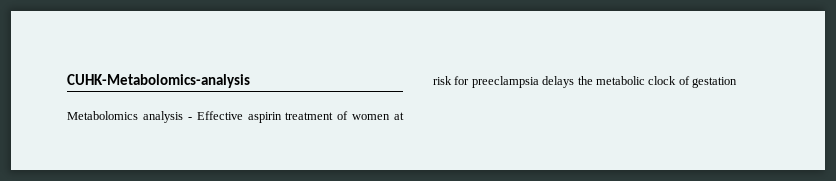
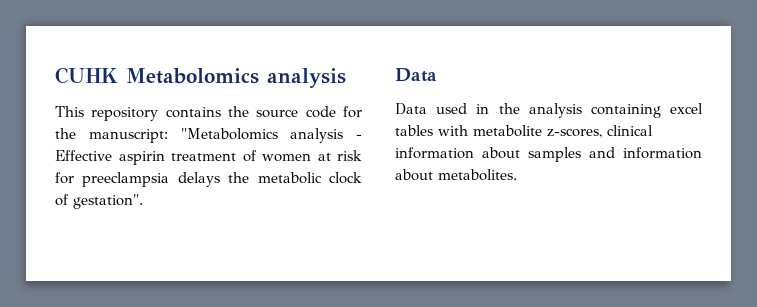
- CUHK-Metabolomics-analysis
- Metabolomics analysis - Effective aspirin treatment of women at risk for preeclampsia delays the metabolic clock of gestation
+ CUHK Metabolomics analysis
+ This repository contains the source code for the manuscript: "Metabolomics analysis - Effective aspirin treatment of women at risk for preeclampsia delays the metabolic clock of gestation".
+ Data
+ Data used in the analysis containing excel tables with metabolite z-scores, clinical information about samples and information about metabolites.

